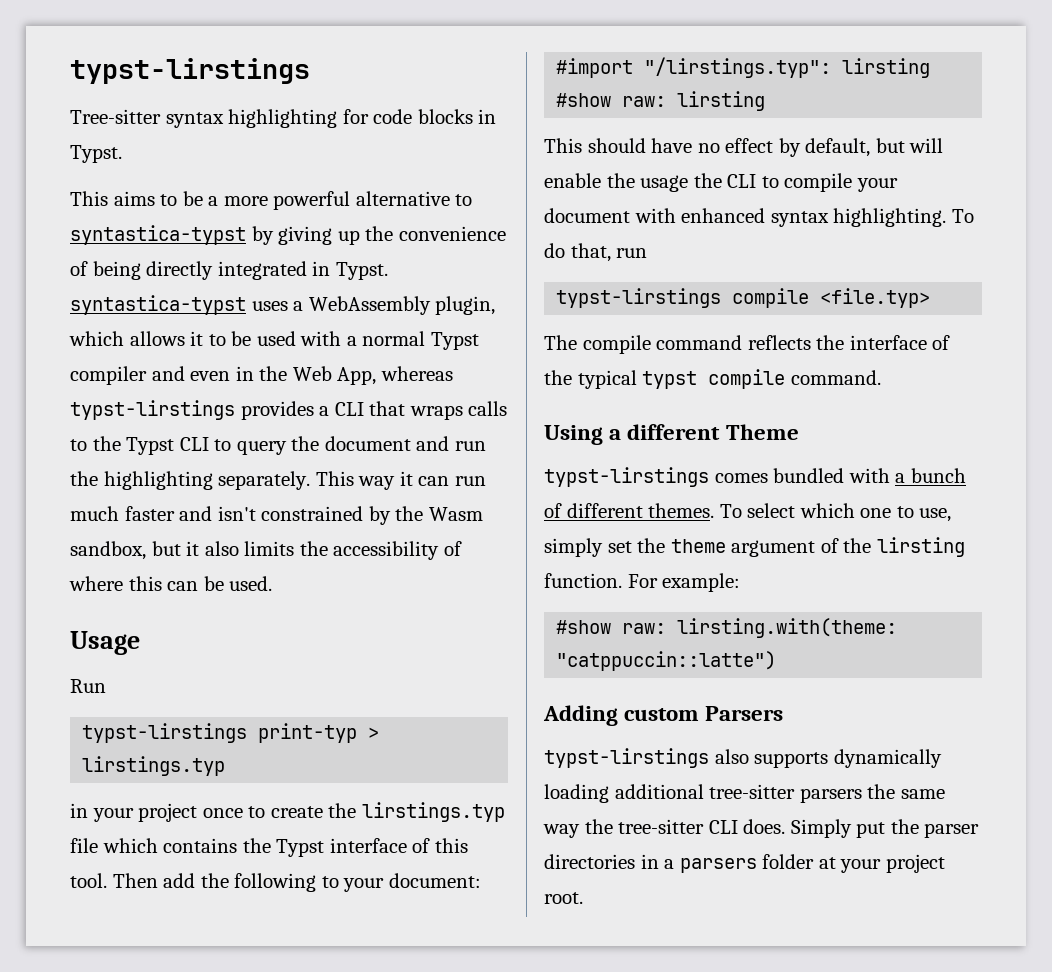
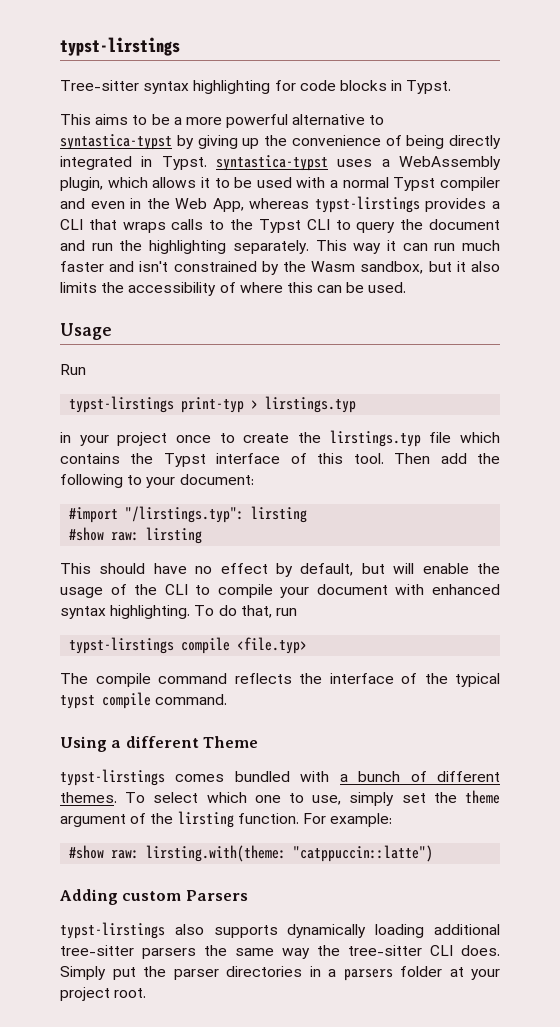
- This should have no effect by default, but will enable the usage the CLI to compile your document with enhanced syntax highlighting.
+ This should have no effect by default, but will enable the usage of the CLI to compile your document with enhanced syntax highlighting.

